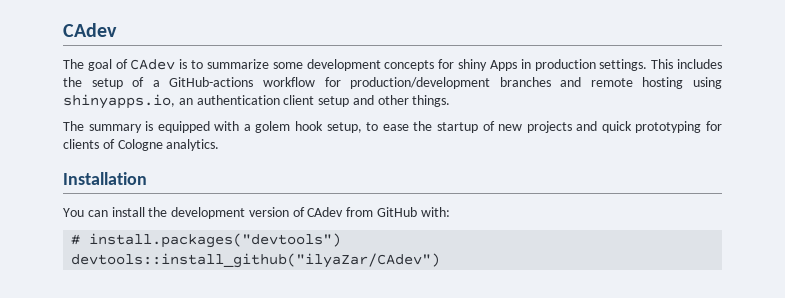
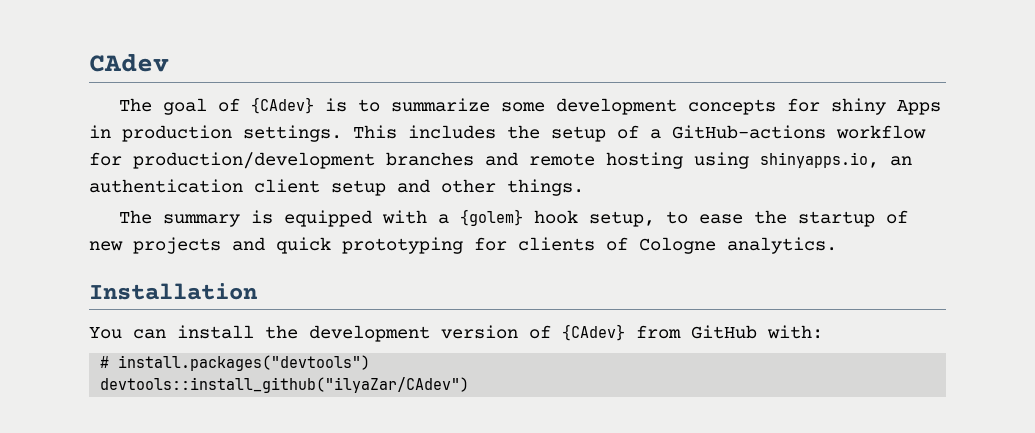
- The goal of CAdev is to summarize some development concepts for shiny Apps in production settings.
+ The goal of {CAdev} is to summarize some development concepts for shiny Apps in production settings.
- The summary is equipped with a golem hook setup, to ease the startup of new projects and quick prototyping for clients of Cologne analytics.
+ The summary is equipped with a {golem} hook setup, to ease the startup of new projects and quick prototyping for clients of Cologne analytics.
- You can install the development version of CAdev from GitHub with:
+ You can install the development version of {CAdev} from GitHub with:

